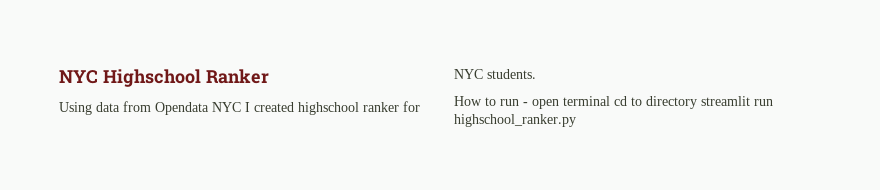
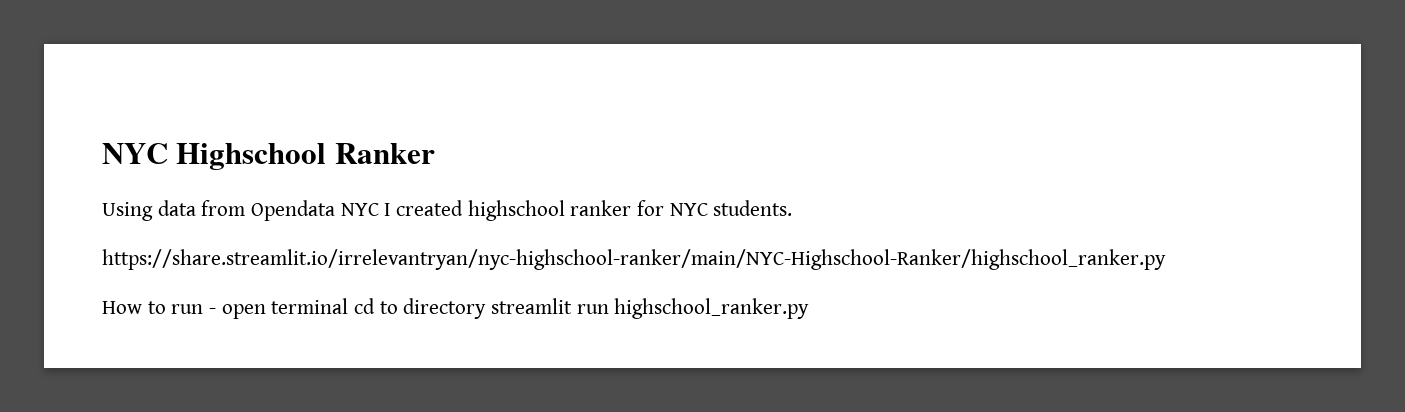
+ https://share.streamlit.io/irrelevantryan/nyc-highschool-ranker/main/NYC-Highschool-Ranker/highschool_ranker.py

